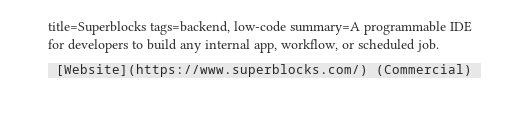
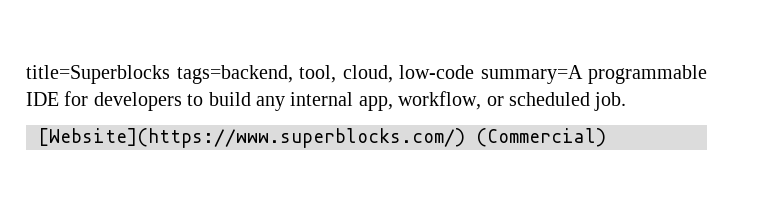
- title=Superblocks tags=backend, low-code summary=A programmable IDE for developers to build any internal app, workflow, or scheduled job.
+ title=Superblocks tags=backend, tool, cloud, low-code summary=A programmable IDE for developers to build any internal app, workflow, or scheduled job.

